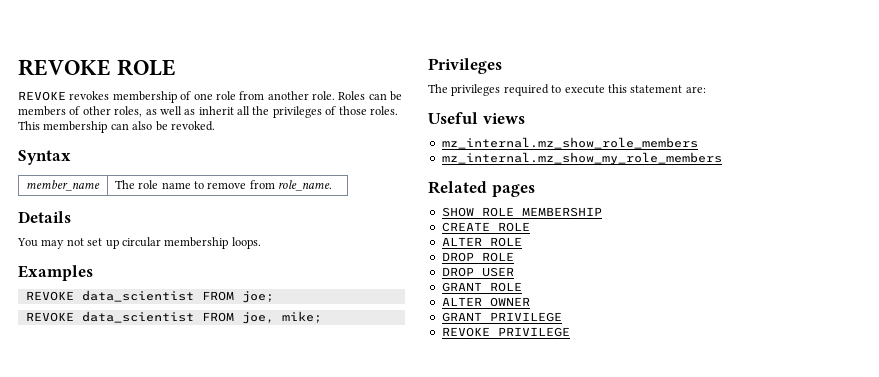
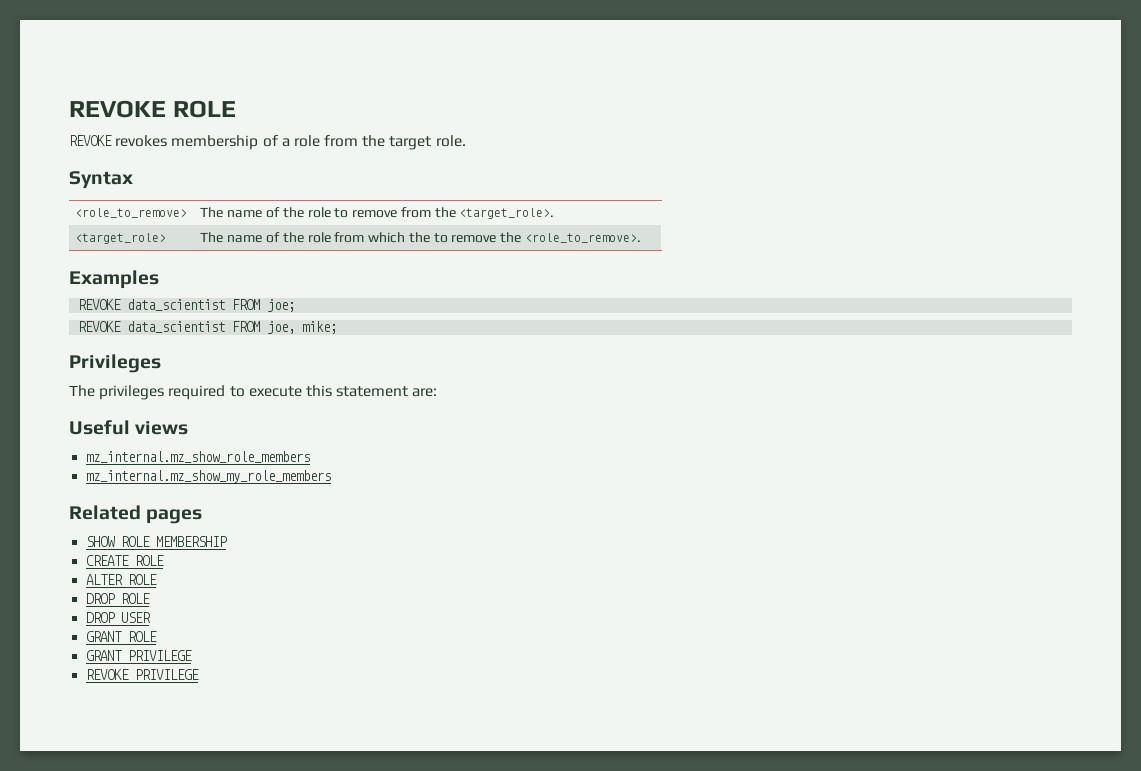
- REVOKE revokes membership of one role from another role. Roles can be members of other roles, as well as inherit all the privileges of those roles. This membership can also be revoked.
+ REVOKE revokes membership of a role from the target role.
- member_name | The role name to remove from role_name.
- Details
- You may not set up circular membership loops.
+ <role_to_remove> | The name of the role to remove from the <target_role>.
+ <target_role> | The name of the role from which the to remove the <role_to_remove>.
- ALTER OWNER

